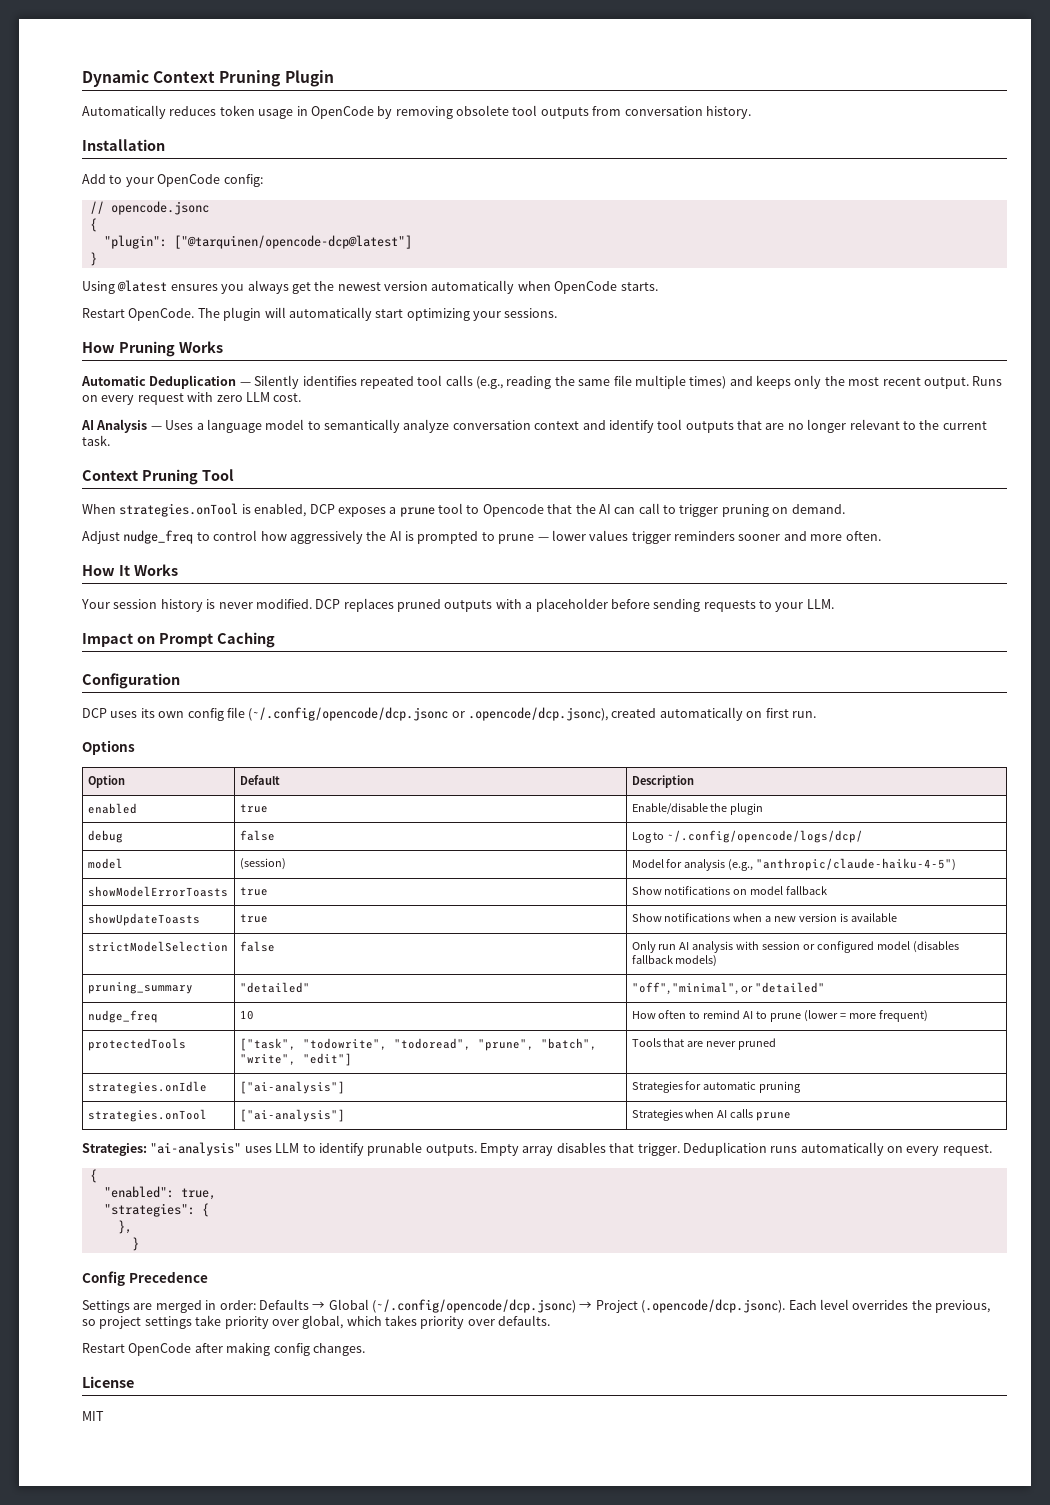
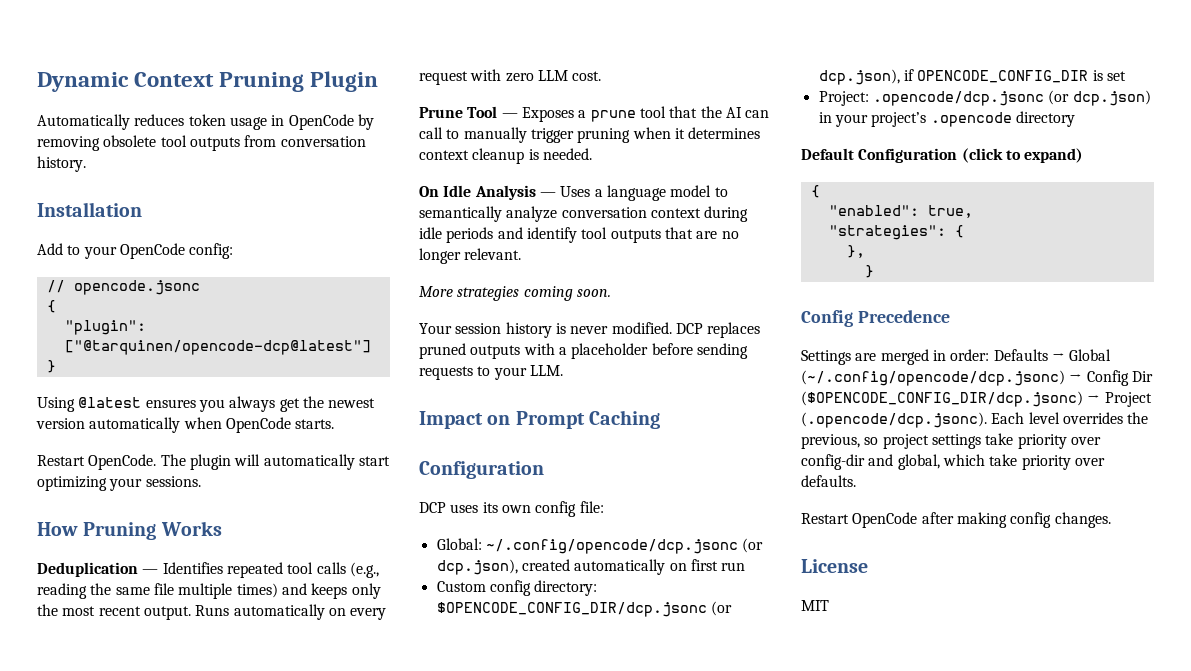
- Automatic Deduplication — Silently identifies repeated tool calls (e.g., reading the same file multiple times) and keeps only the most recent output.
+ Deduplication — Identifies repeated tool calls (e.g., reading the same file multiple times) and keeps only the most recent output.
- Runs on every request with zero LLM cost.
+ Runs automatically on every request with zero LLM cost.
- AI Analysis — Uses a language model to semantically analyze conversation context and identify tool outputs that are no longer relevant to the current task.
- Context Pruning Tool
- When strategies.onTool is enabled, DCP exposes a prune tool to Opencode that the AI can call to trigger pruning on demand.
- Adjust nudge_freq to control how aggressively the AI is prompted to prune — lower values trigger reminders sooner and more often.
- How It Works
+ Prune Tool — Exposes a prune tool that the AI can call to manually trigger pruning when it determines context cleanup is needed.
+ On Idle Analysis — Uses a language model to semantically analyze conversation context during idle periods and identify tool outputs that are no longer relevant.
+ More strategies coming soon.
- DCP uses its own config file (~/.config/opencode/dcp.jsonc or .opencode/dcp.jsonc), created automatically on first run.
- Options
- Option | Default | Description
- enabled | true | Enable/disable the plugin
- debug | false | Log to ~/.config/opencode/logs/dcp/
- model | (session) | Model for analysis (e.g., "anthropic/claude-haiku-4-5")
- showModelErrorToasts | true | Show notifications on model fallback
- showUpdateToasts | true | Show notifications when a new version is available
- strictModelSelection | false | Only run AI analysis with session or configured model (disables fallback models)
- pruning_summary | "detailed" | "off", "minimal", or "detailed"
- nudge_freq | 10 | How often to remind AI to prune (lower = more frequent)
- protectedTools | ["task", "todowrite", "todoread", "prune", "batch", "write", "edit"] | Tools that are never pruned
- strategies.onIdle | ["ai-analysis"] | Strategies for automatic pruning
- strategies.onTool | ["ai-analysis"] | Strategies when AI calls prune
- Strategies: "ai-analysis" uses LLM to identify prunable outputs. Empty array disables that trigger. Deduplication runs automatically on every request.
+ DCP uses its own config file:
+ Global: ~/.config/opencode/dcp.jsonc (or dcp.json), created automatically on first run
+ Custom config directory: $OPENCODE_CONFIG_DIR/dcp.jsonc (or dcp.json), if OPENCODE_CONFIG_DIR is set
+ Project: .opencode/dcp.jsonc (or dcp.json) in your project’s .opencode directory
+ Default Configuration (click to expand)
- Settings are merged in order: Defaults → Global (~/.config/opencode/dcp.jsonc) → Project (.opencode/dcp.jsonc). Each level overrides the previous, so project settings take priority over global, which takes priority over defaults.
+ Settings are merged in order: Defaults → Global (~/.config/opencode/dcp.jsonc) → Config Dir ($OPENCODE_CONFIG_DIR/dcp.jsonc) → Project (.opencode/dcp.jsonc). Each level overrides the previous, so project settings take priority over config-dir and global, which take priority over defaults.

